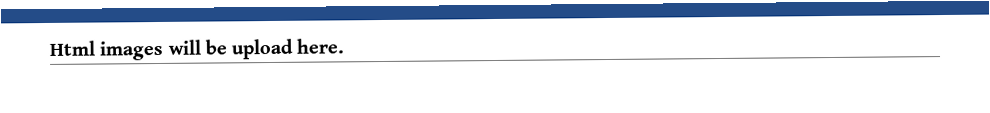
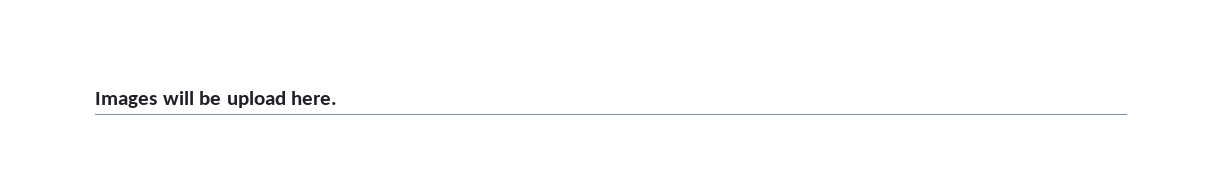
- Html images will be upload here.
+ Images will be upload here.

